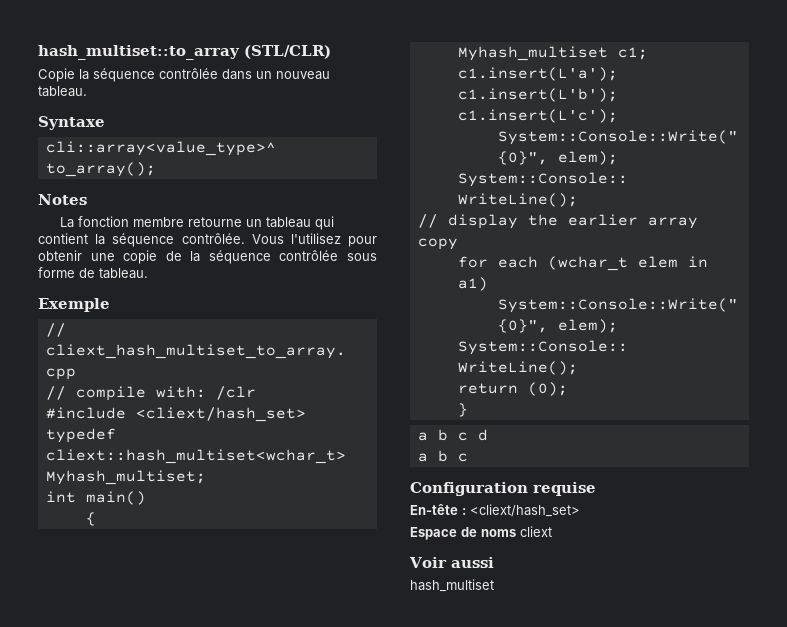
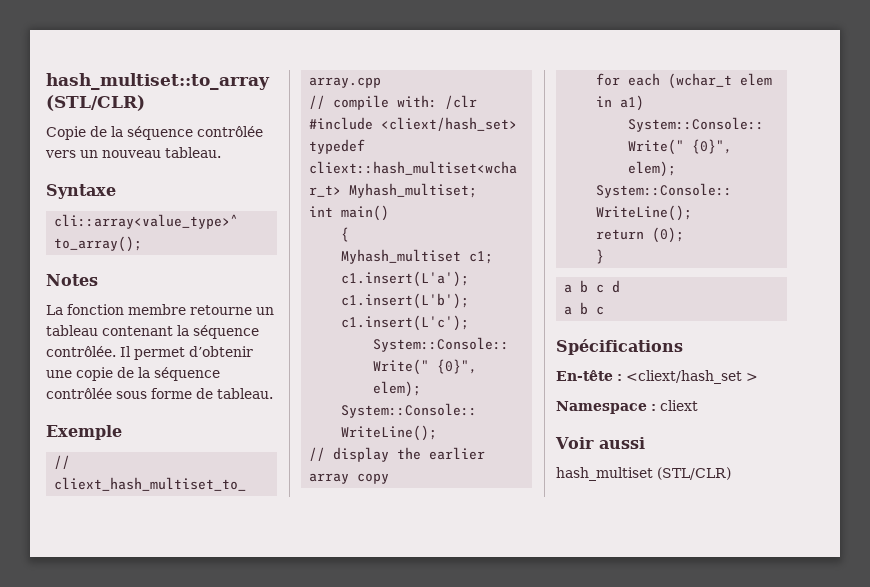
- Copie la séquence contrôlée dans un nouveau tableau.
+ Copie de la séquence contrôlée vers un nouveau tableau.
- La fonction membre retourne un tableau qui contient la séquence contrôlée.
+ La fonction membre retourne un tableau contenant la séquence contrôlée.
- Vous l'utilisez pour obtenir une copie de la séquence contrôlée sous forme de tableau.
+ Il permet d’obtenir une copie de la séquence contrôlée sous forme de tableau.
- Configuration requise
+ Spécifications
- En-tête : <cliext/hash_set>
- Espace de noms cliext
+ En-tête : <cliext/hash_set >
+ Namespace : cliext
- hash_multiset
+ hash_multiset (STL/CLR)

